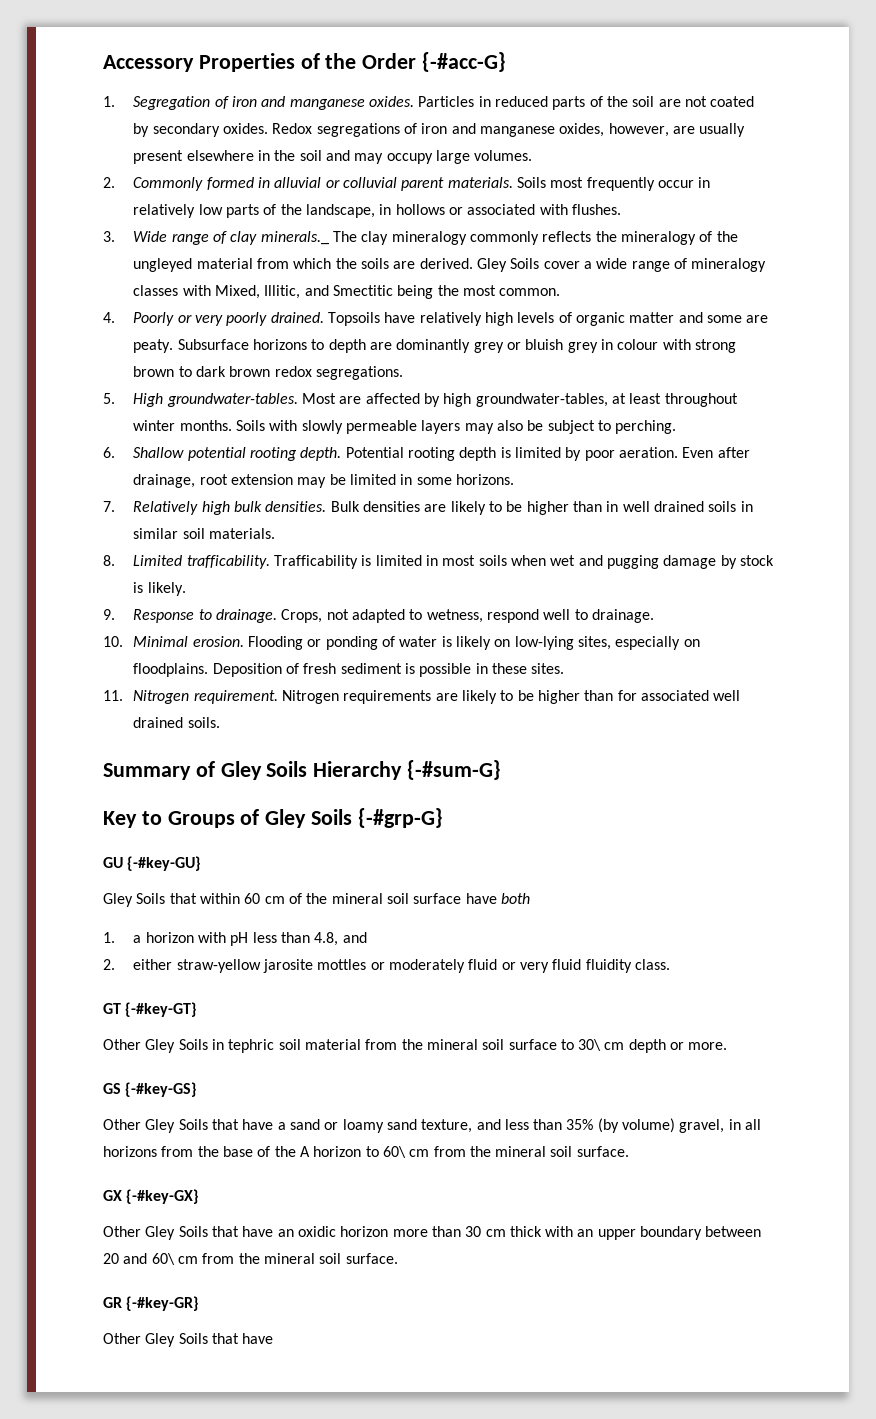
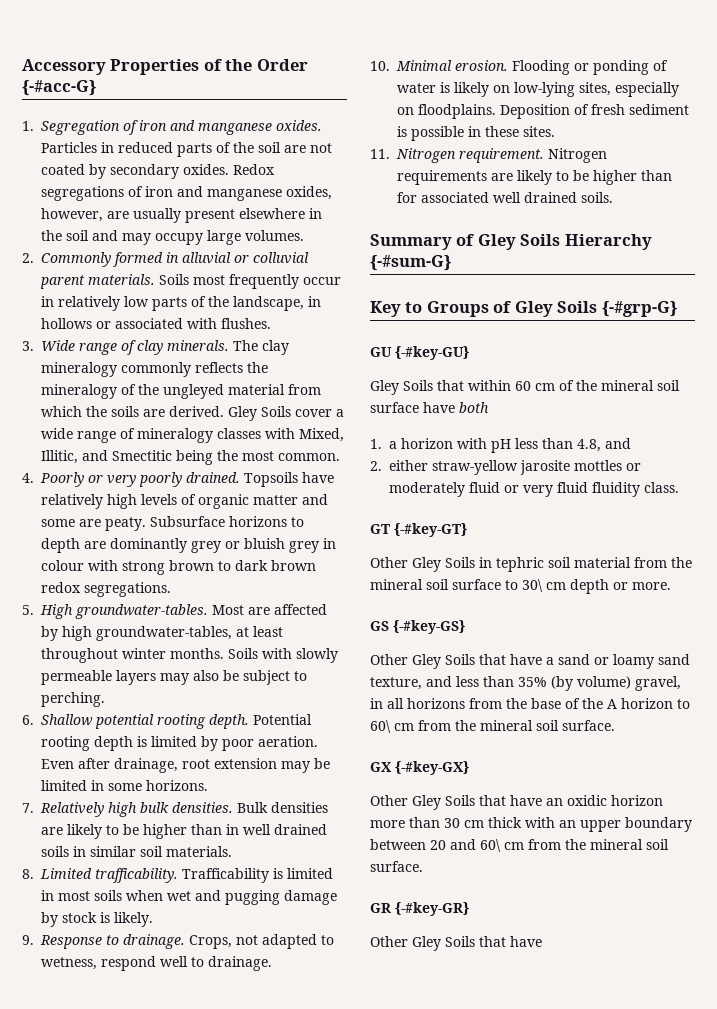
- 3. Wide range of clay minerals._ The clay mineralogy commonly reflects the mineralogy of the ungleyed material from which the soils are derived.
+ 3. Wide range of clay minerals. The clay mineralogy commonly reflects the mineralogy of the ungleyed material from which the soils are derived.

